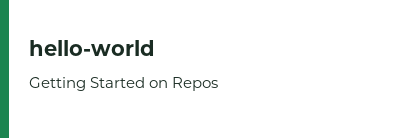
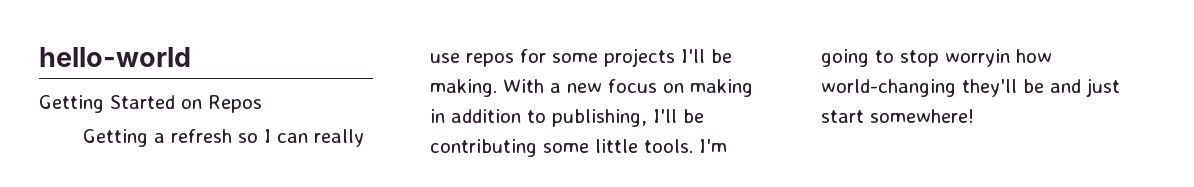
+ Getting a refresh so I can really use repos for some projects I'll be making. With a new focus on making in addition to publishing, I'll be contributing some little tools. I'm going to stop worryin how world-changing they'll be and just start somewhere!

